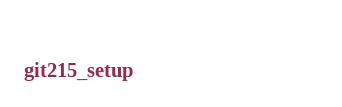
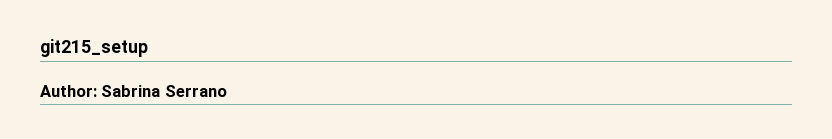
+ Author: Sabrina Serrano

